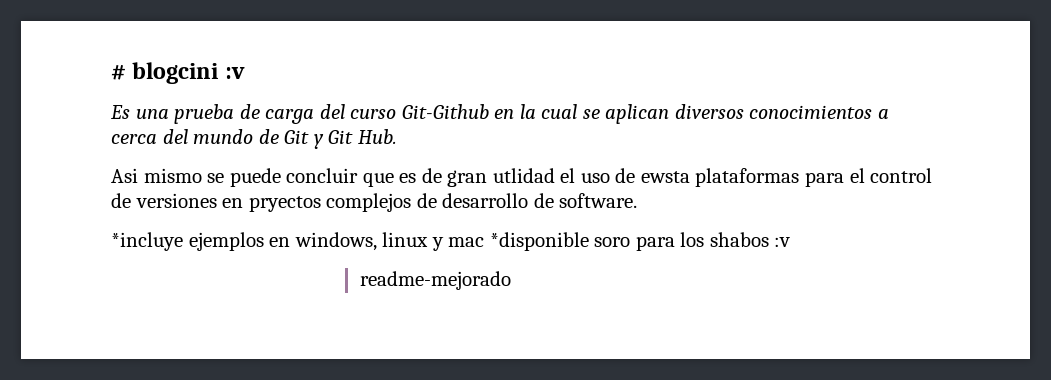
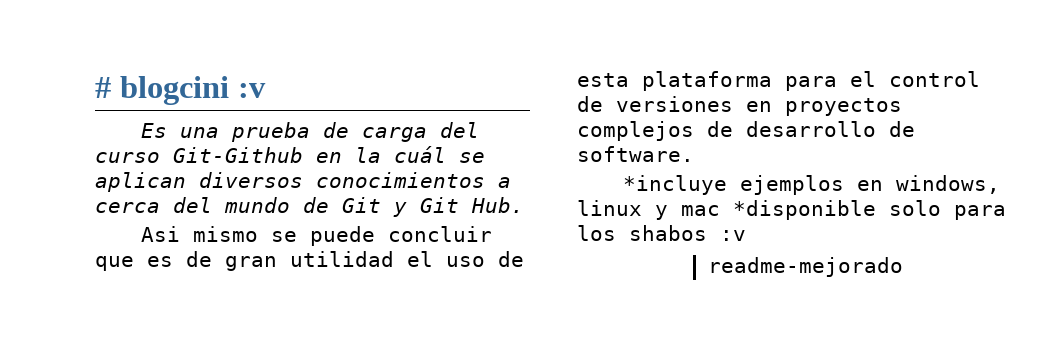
- Es una prueba de carga del curso Git-Github en la cual se aplican diversos conocimientos a cerca del mundo de Git y Git Hub.
+ Es una prueba de carga del curso Git-Github en la cuál se aplican diversos conocimientos a cerca del mundo de Git y Git Hub.
- Asi mismo se puede concluir que es de gran utlidad el uso de ewsta plataformas para el control de versiones en pryectos complejos de desarrollo de software.
+ Asi mismo se puede concluir que es de gran utilidad el uso de esta plataforma para el control de versiones en proyectos complejos de desarrollo de software.
- *incluye ejemplos en windows, linux y mac *disponible soro para los shabos :v
+ *incluye ejemplos en windows, linux y mac *disponible solo para los shabos :v

